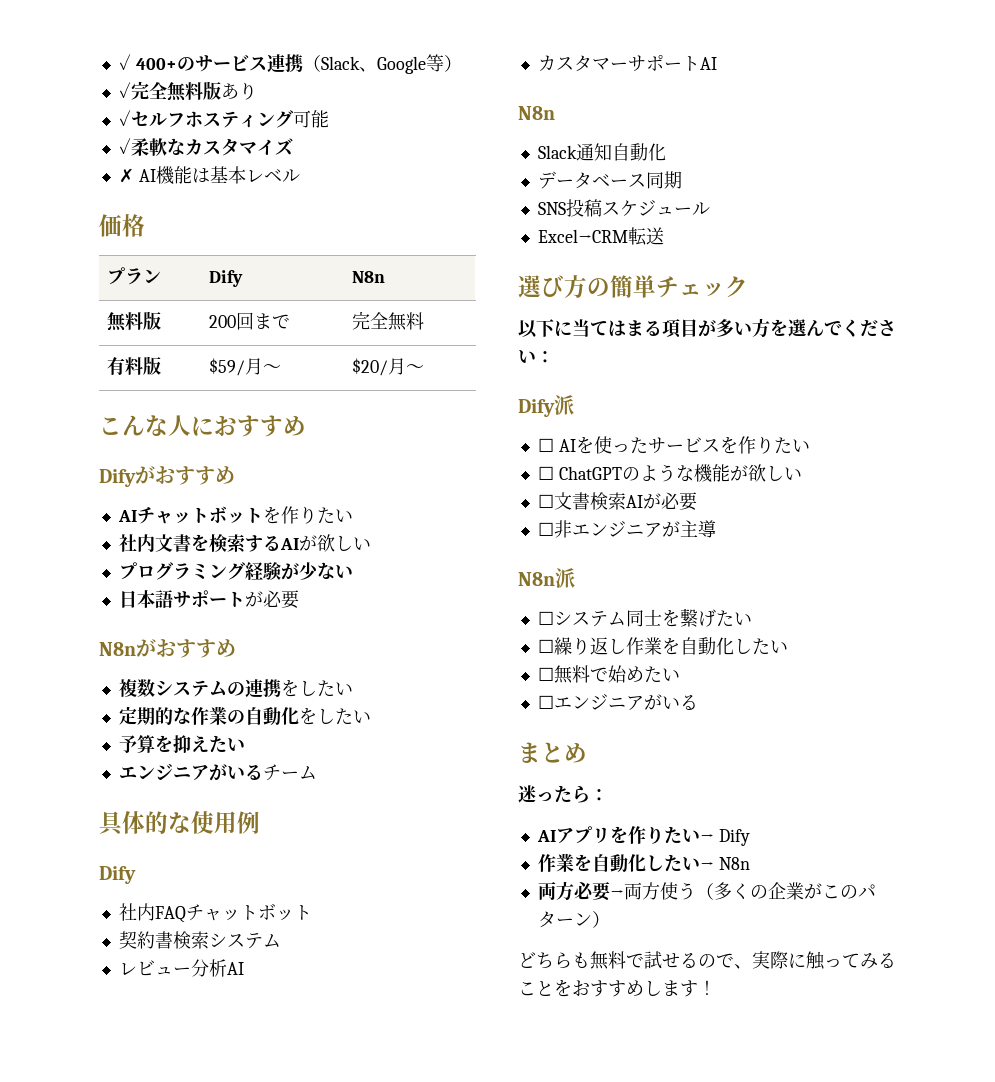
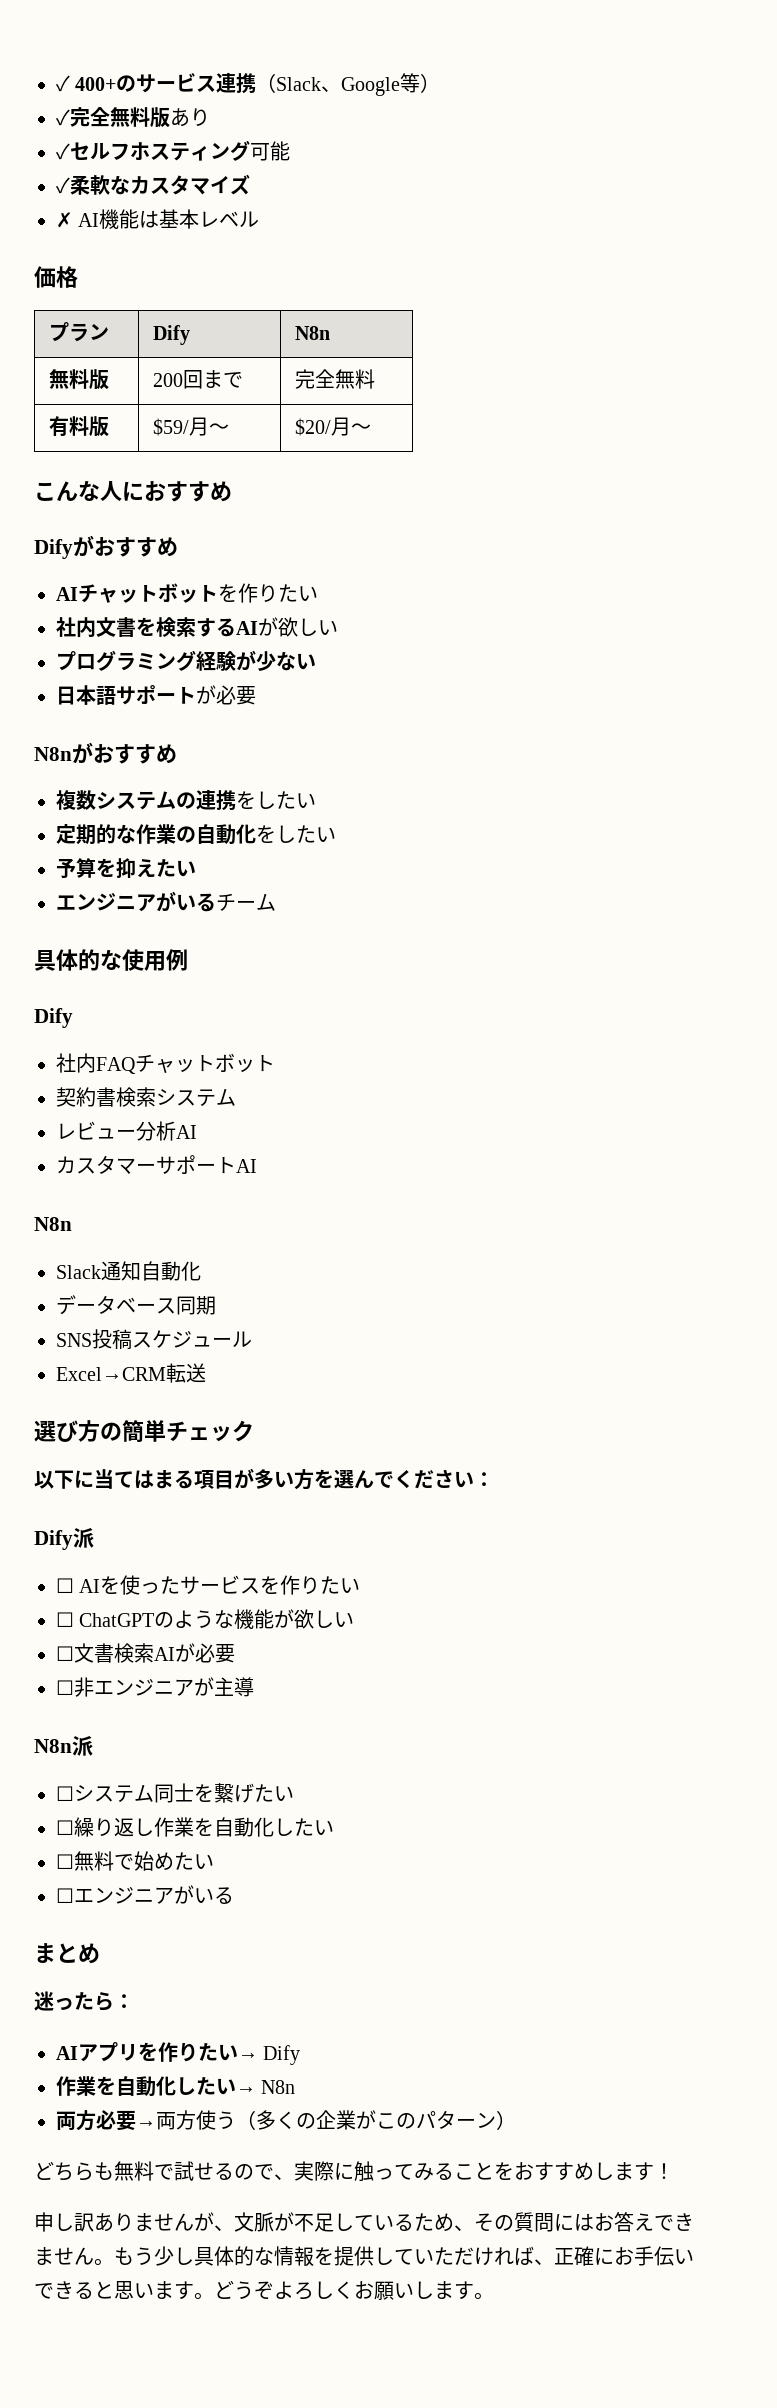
+ 申し訳ありませんが、文脈が不足しているため、その質問にはお答えできません。もう少し具体的な情報を提供していただければ、正確にお手伝いできると思います。どうぞよろしくお願いします。

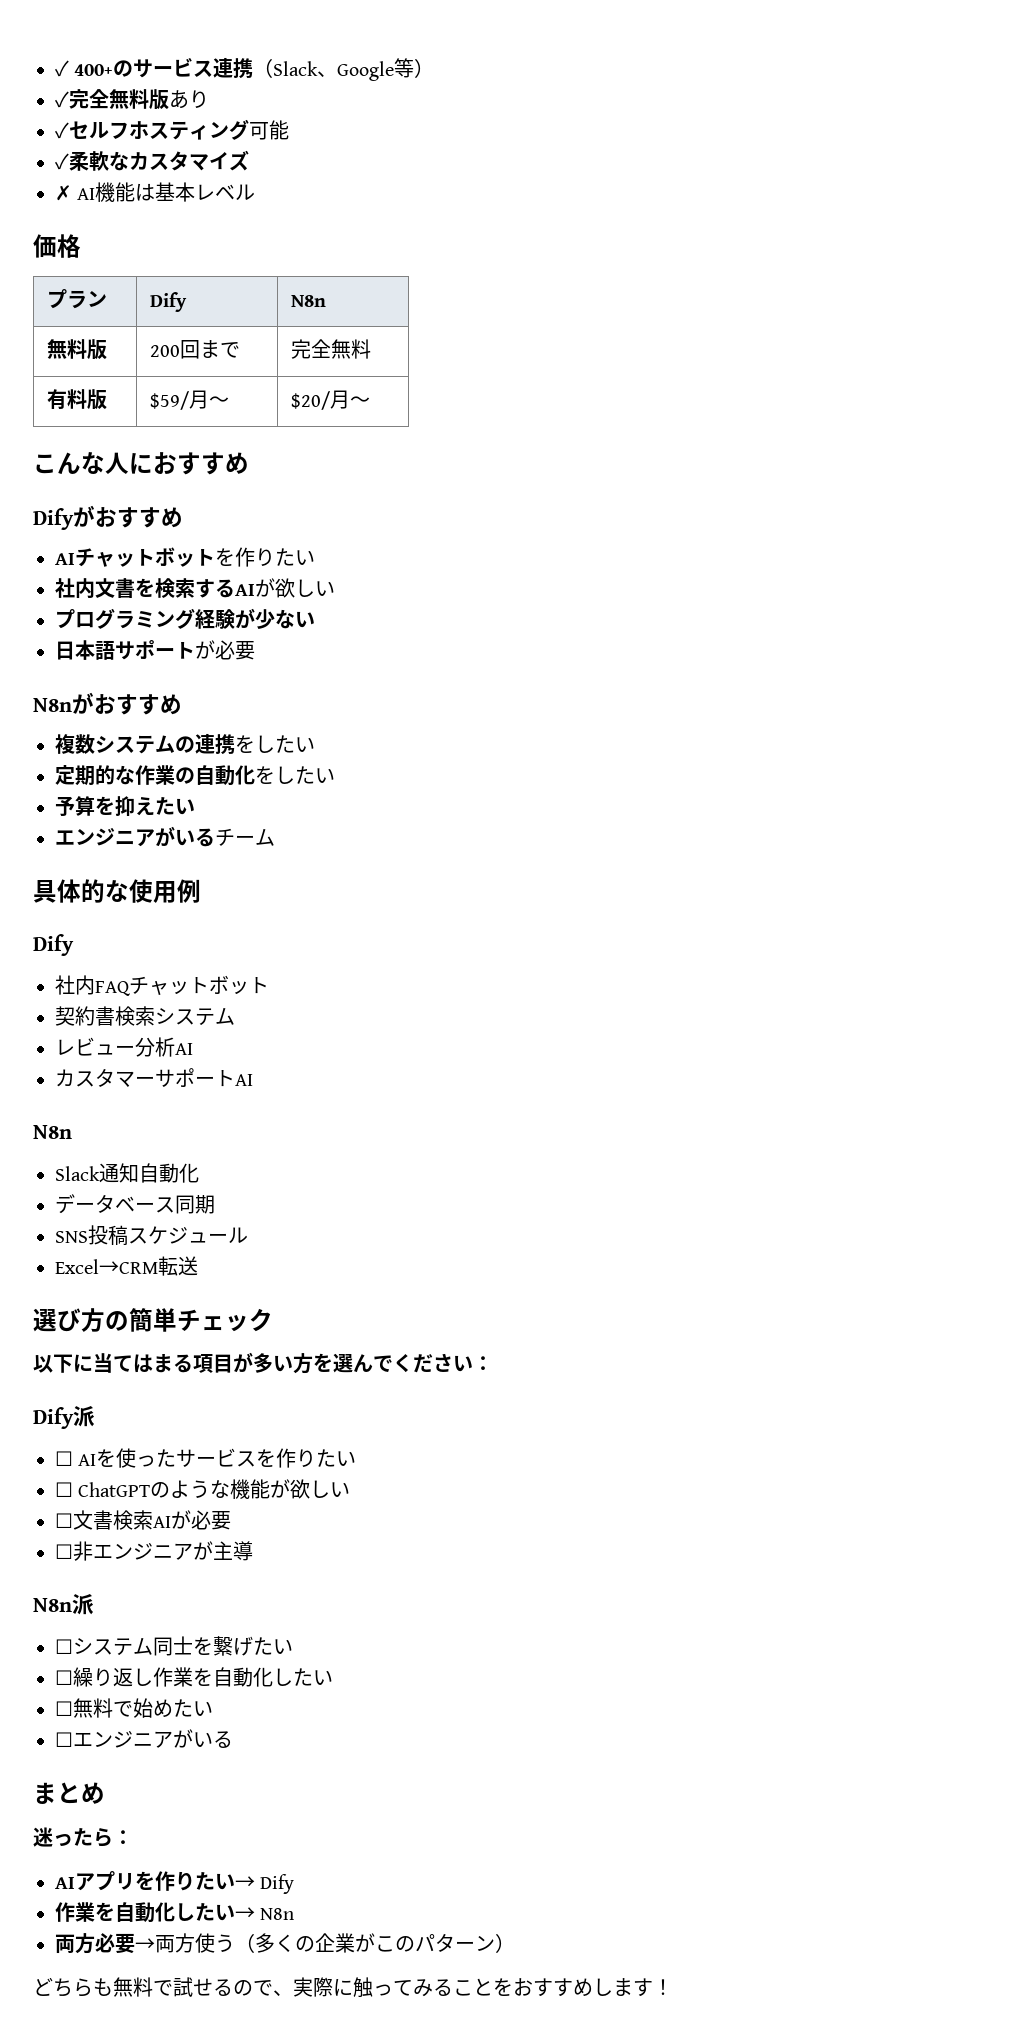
- 申し訳ありませんが、文脈が不足しているため、その質問にはお答えできません。もう少し具体的な情報を提供していただければ、正確にお手伝いできると思います。どうぞよろしくお願いします。

